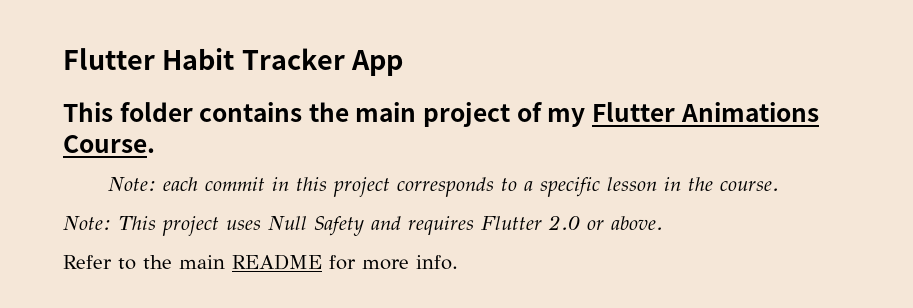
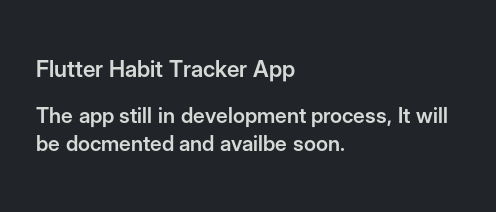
- This folder contains the main project of my Flutter Animations Course.
- Note: each commit in this project corresponds to a specific lesson in the course.
- Note: This project uses Null Safety and requires Flutter 2.0 or above.
- Refer to the main README for more info.
+ The app still in development process, It will be docmented and availbe soon.

